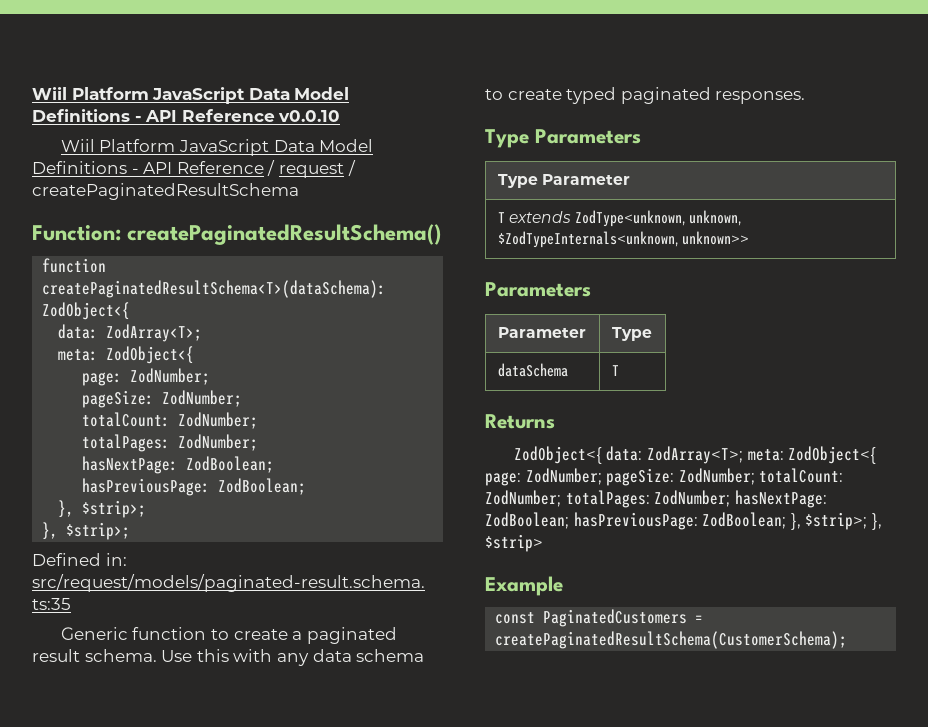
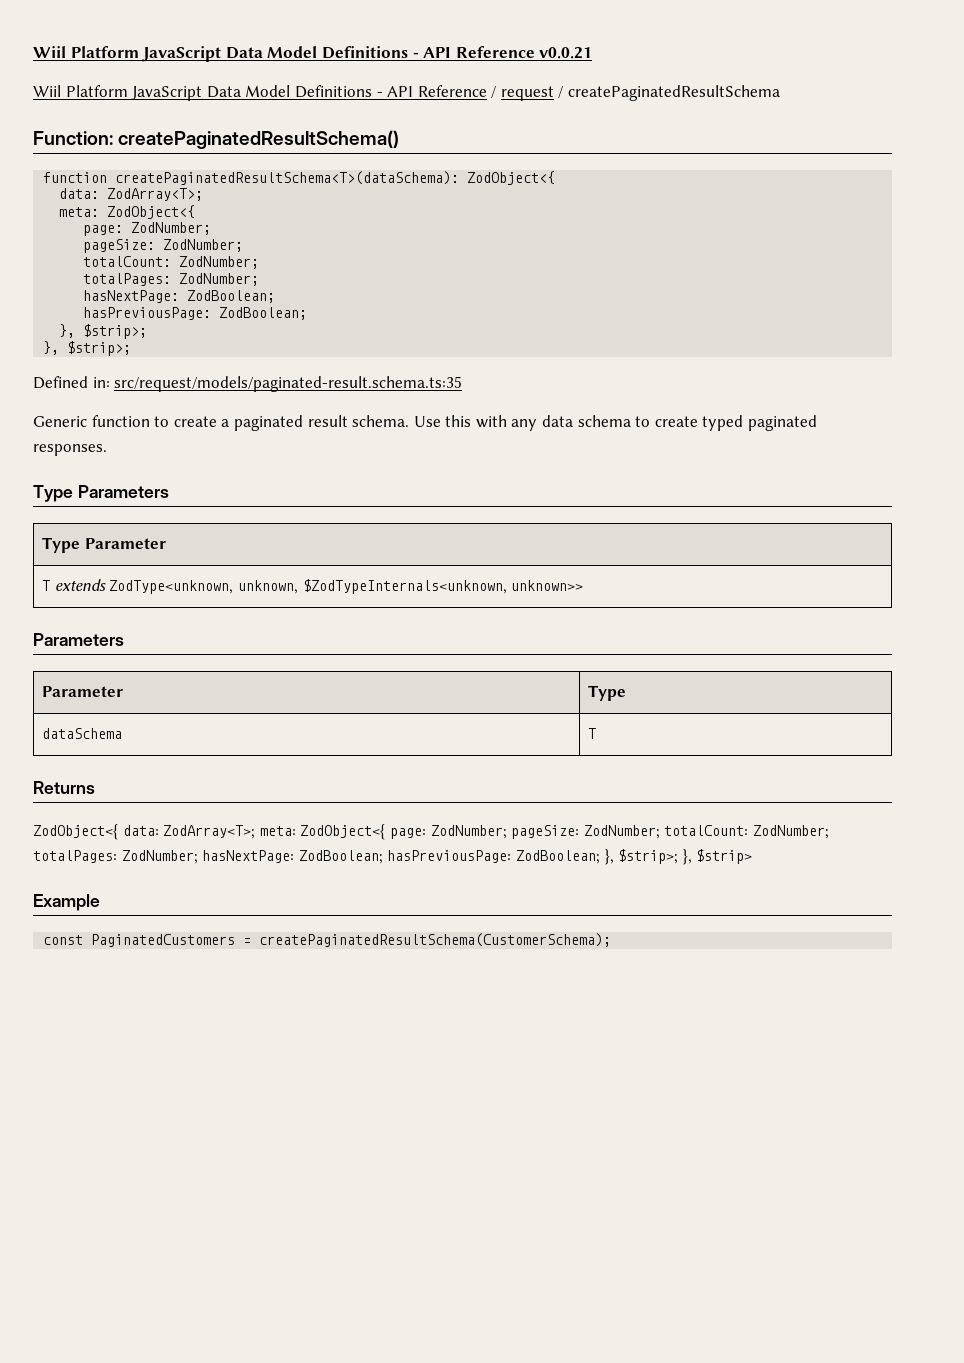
- Wiil Platform JavaScript Data Model Definitions - API Reference v0.0.10
+ Wiil Platform JavaScript Data Model Definitions - API Reference v0.0.21

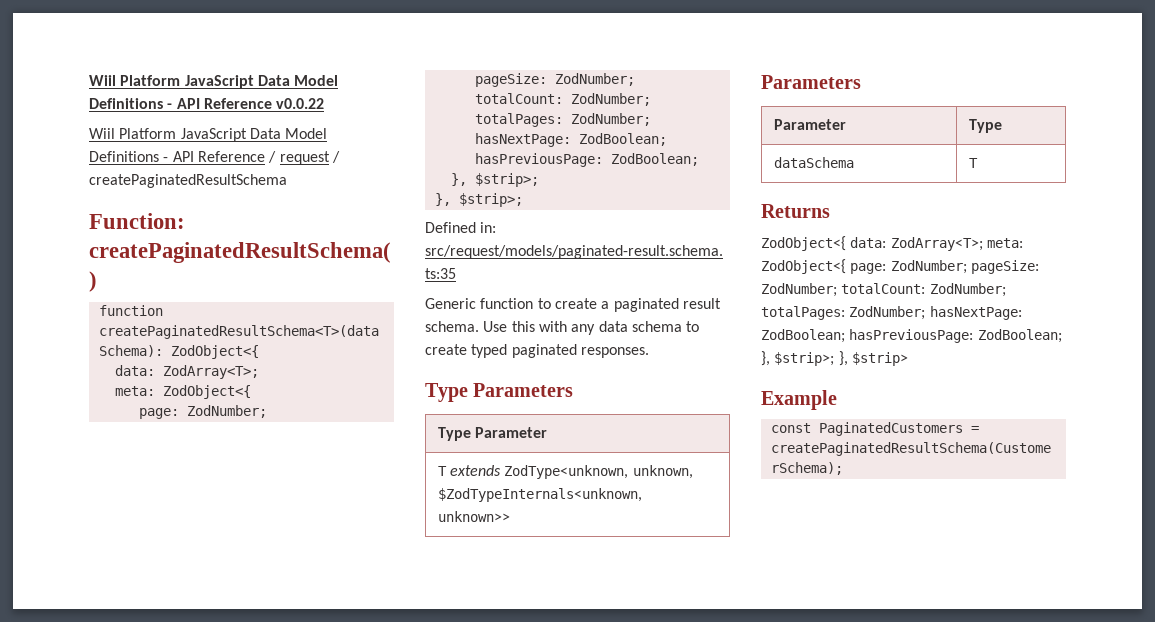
- Wiil Platform JavaScript Data Model Definitions - API Reference v0.0.21
+ Wiil Platform JavaScript Data Model Definitions - API Reference v0.0.22

